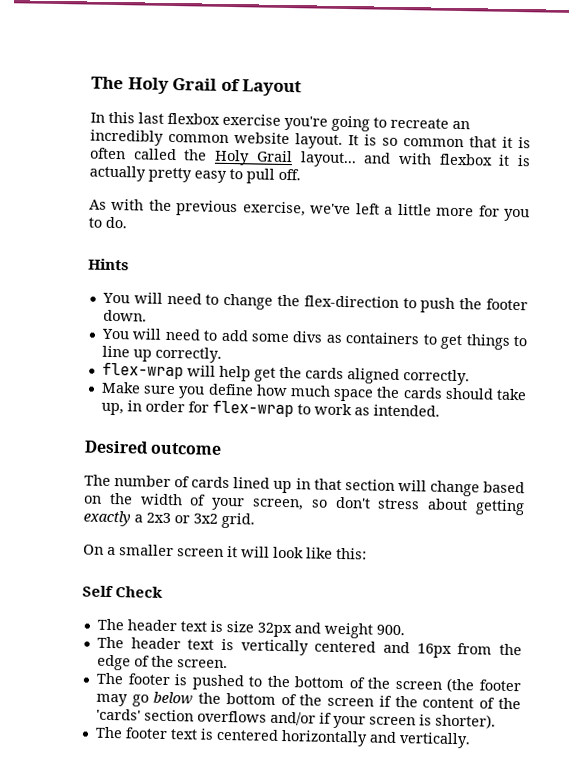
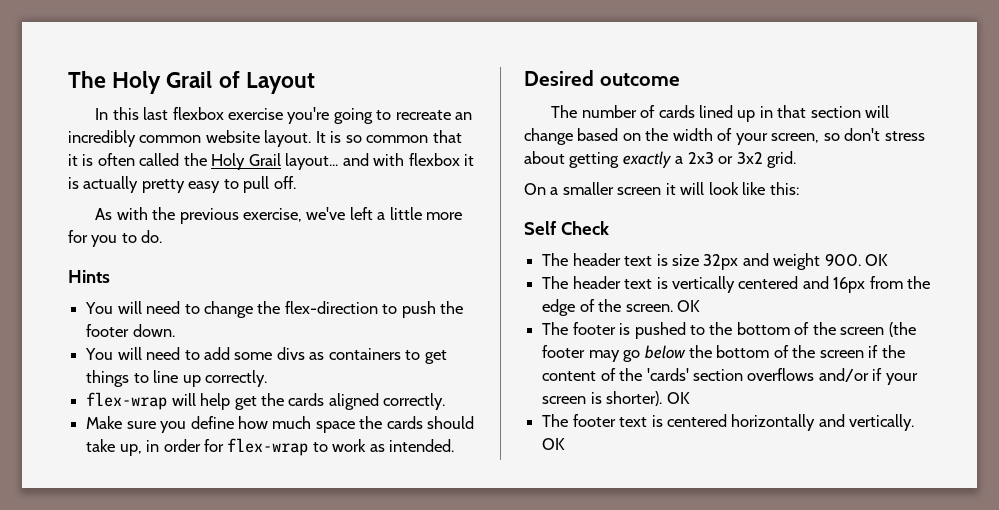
- The header text is size 32px and weight 900.
+ The header text is size 32px and weight 900. OK
- The header text is vertically centered and 16px from the edge of the screen.
+ The header text is vertically centered and 16px from the edge of the screen. OK
- The footer is pushed to the bottom of the screen (the footer may go below the bottom of the screen if the content of the 'cards' section overflows and/or if your screen is shorter).
+ The footer is pushed to the bottom of the screen (the footer may go below the bottom of the screen if the content of the 'cards' section overflows and/or if your screen is shorter). OK
- The footer text is centered horizontally and vertically.
+ The footer text is centered horizontally and vertically. OK

